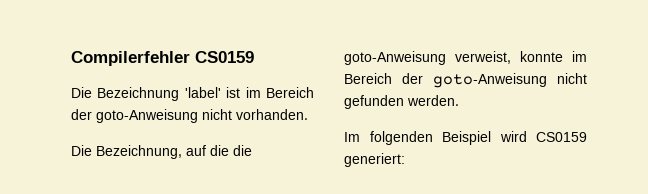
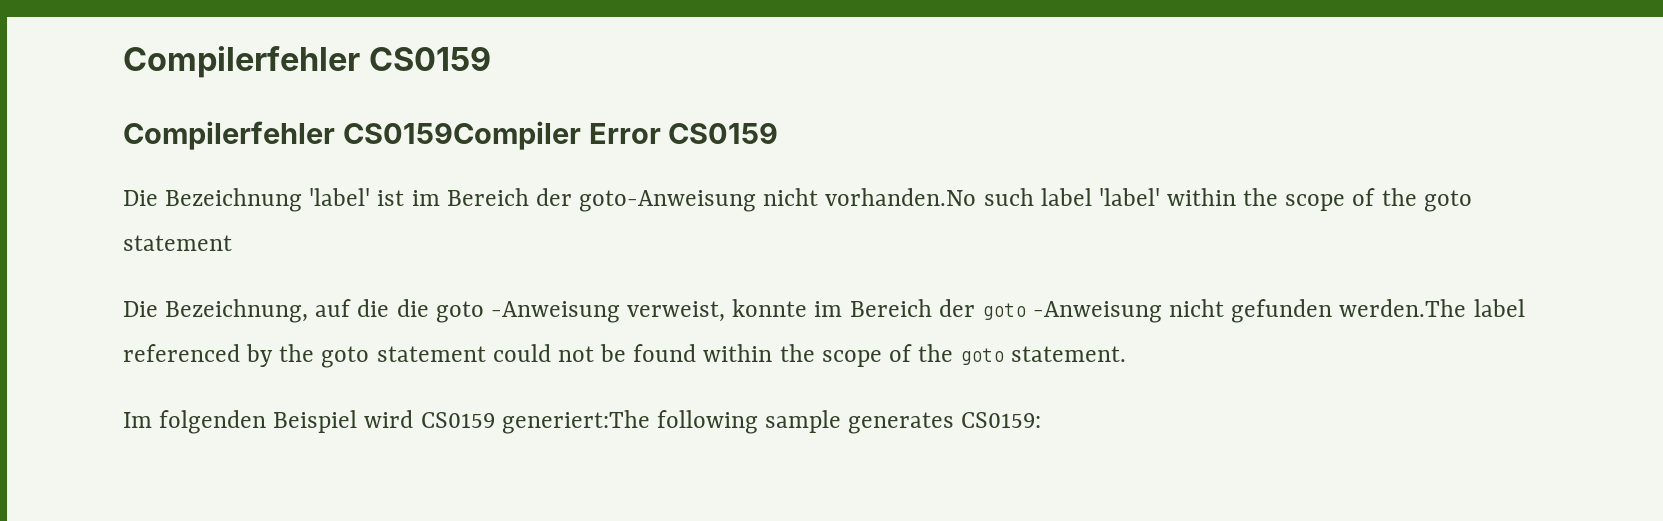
+ Compilerfehler CS0159Compiler Error CS0159
- Die Bezeichnung 'label' ist im Bereich der goto-Anweisung nicht vorhanden.
+ Die Bezeichnung 'label' ist im Bereich der goto-Anweisung nicht vorhanden.No such label 'label' within the scope of the goto statement
- Die Bezeichnung, auf die die goto-Anweisung verweist, konnte im Bereich der goto-Anweisung nicht gefunden werden.
+ Die Bezeichnung, auf die die goto -Anweisung verweist, konnte im Bereich der goto -Anweisung nicht gefunden werden.The label referenced by the goto statement could not be found within the scope of the goto statement.
- Im folgenden Beispiel wird CS0159 generiert:
+ Im folgenden Beispiel wird CS0159 generiert:The following sample generates CS0159:

